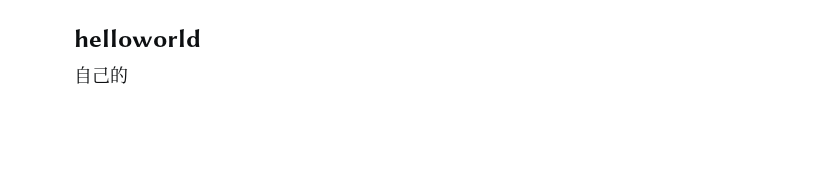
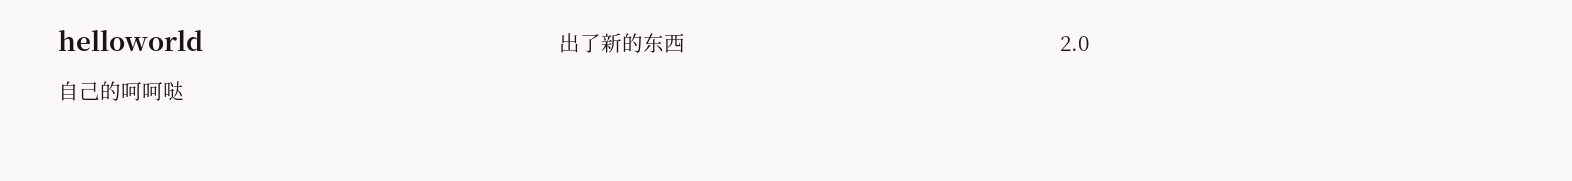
- 自己的
+ 自己的呵呵哒
+ 出了新的东西
+ 2.0

